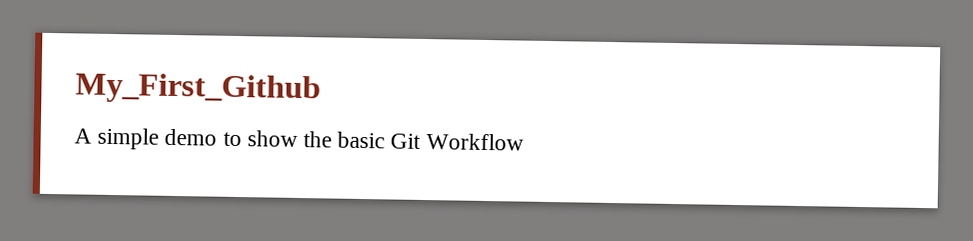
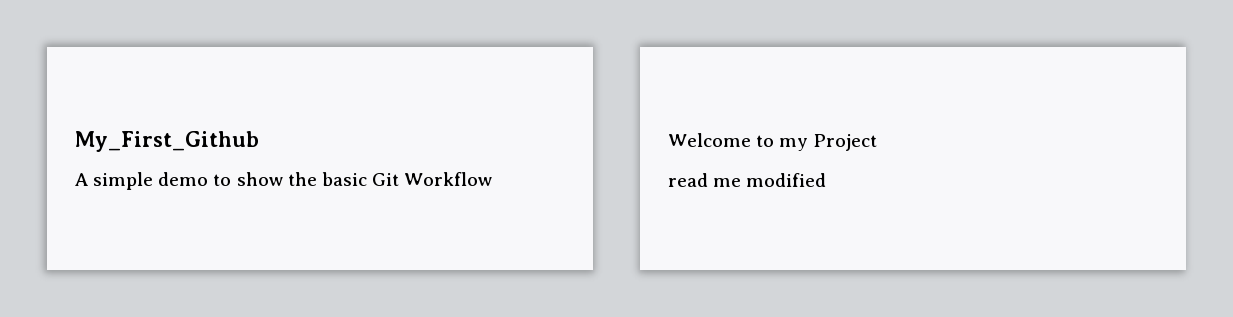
- A simple demo to show the basic Git Workflow
+ A simple demo to show the basic Git Workflow Welcome to my Project
+ read me modified

